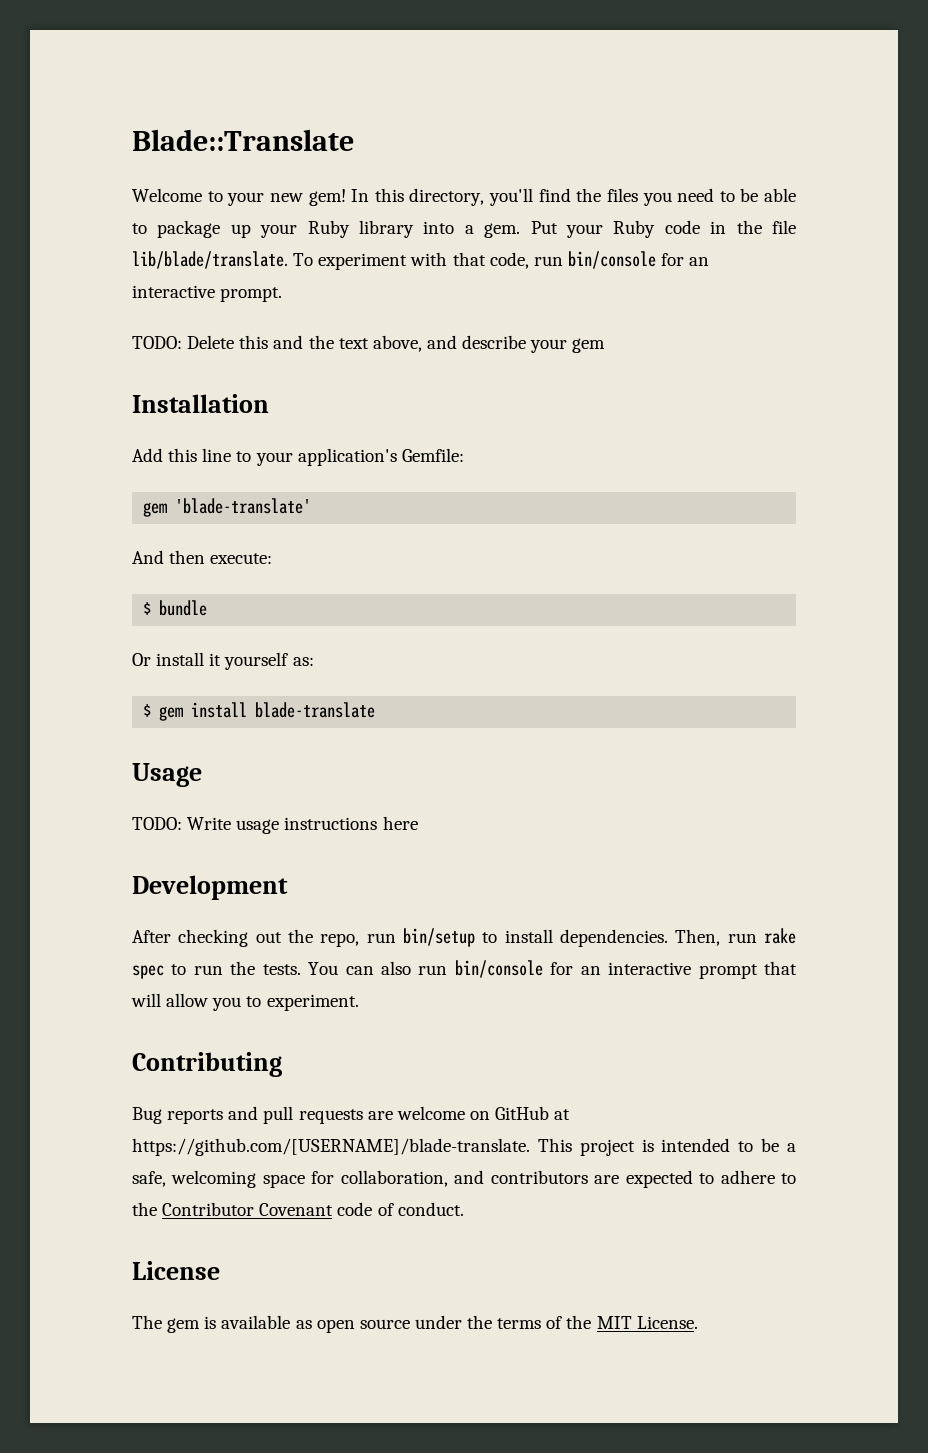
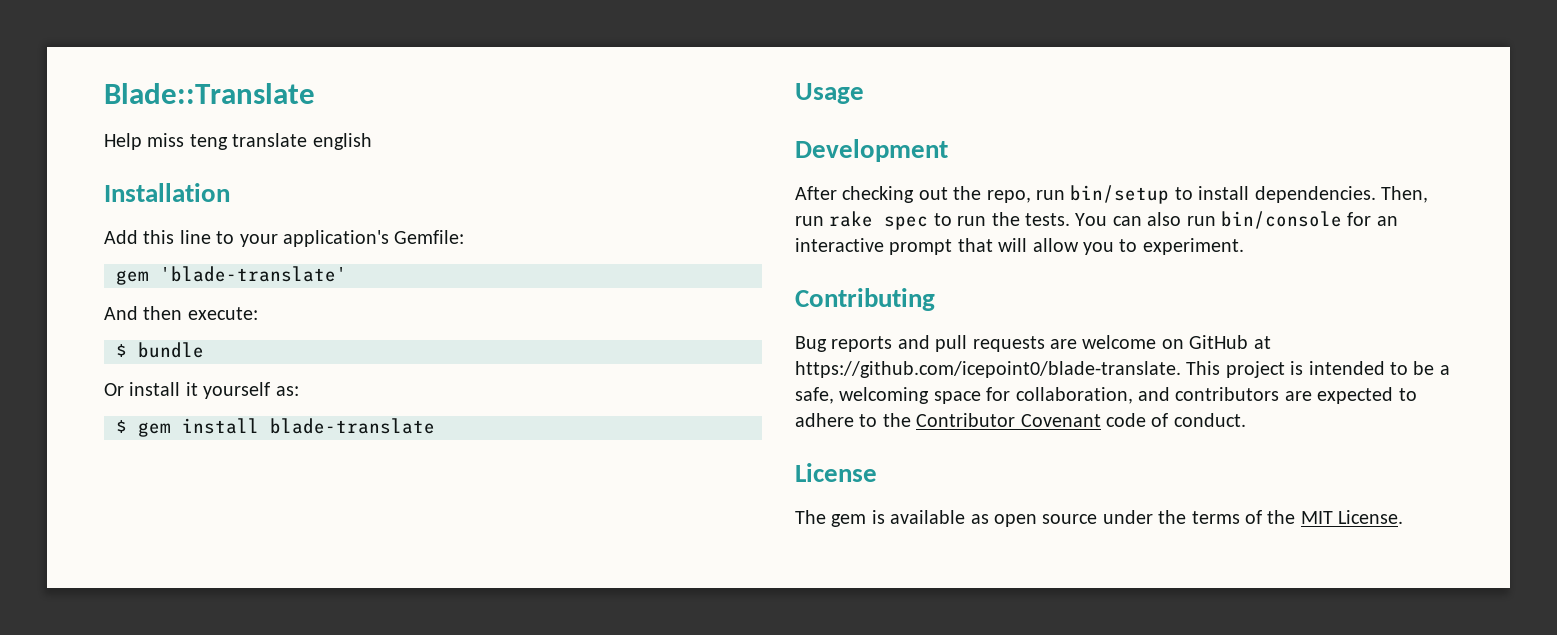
- Welcome to your new gem! In this directory, you'll find the files you need to be able to package up your Ruby library into a gem. Put your Ruby code in the file lib/blade/translate. To experiment with that code, run bin/console for an interactive prompt.
- TODO: Delete this and the text above, and describe your gem
+ Help miss teng translate english
- TODO: Write usage instructions here
- Bug reports and pull requests are welcome on GitHub at https://github.com/[USERNAME]/blade-translate. This project is intended to be a safe, welcoming space for collaboration, and contributors are expected to adhere to the Contributor Covenant code of conduct.
+ Bug reports and pull requests are welcome on GitHub at https://github.com/icepoint0/blade-translate. This project is intended to be a safe, welcoming space for collaboration, and contributors are expected to adhere to the Contributor Covenant code of conduct.

